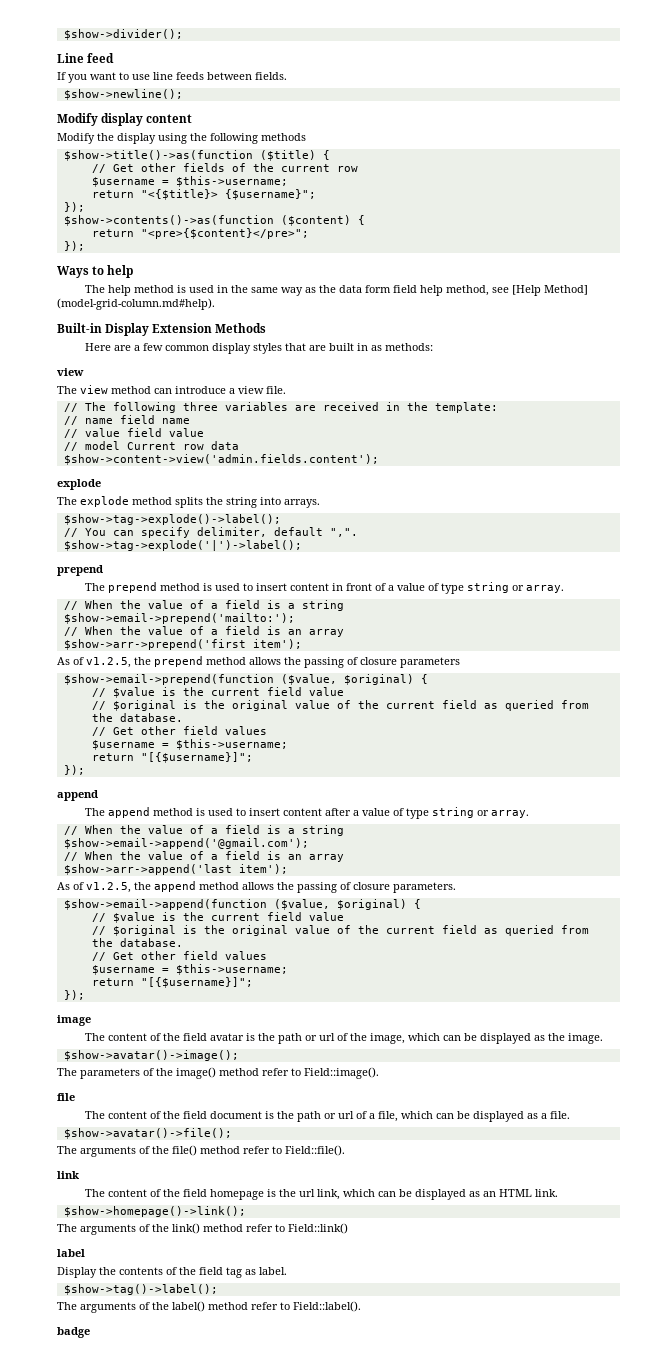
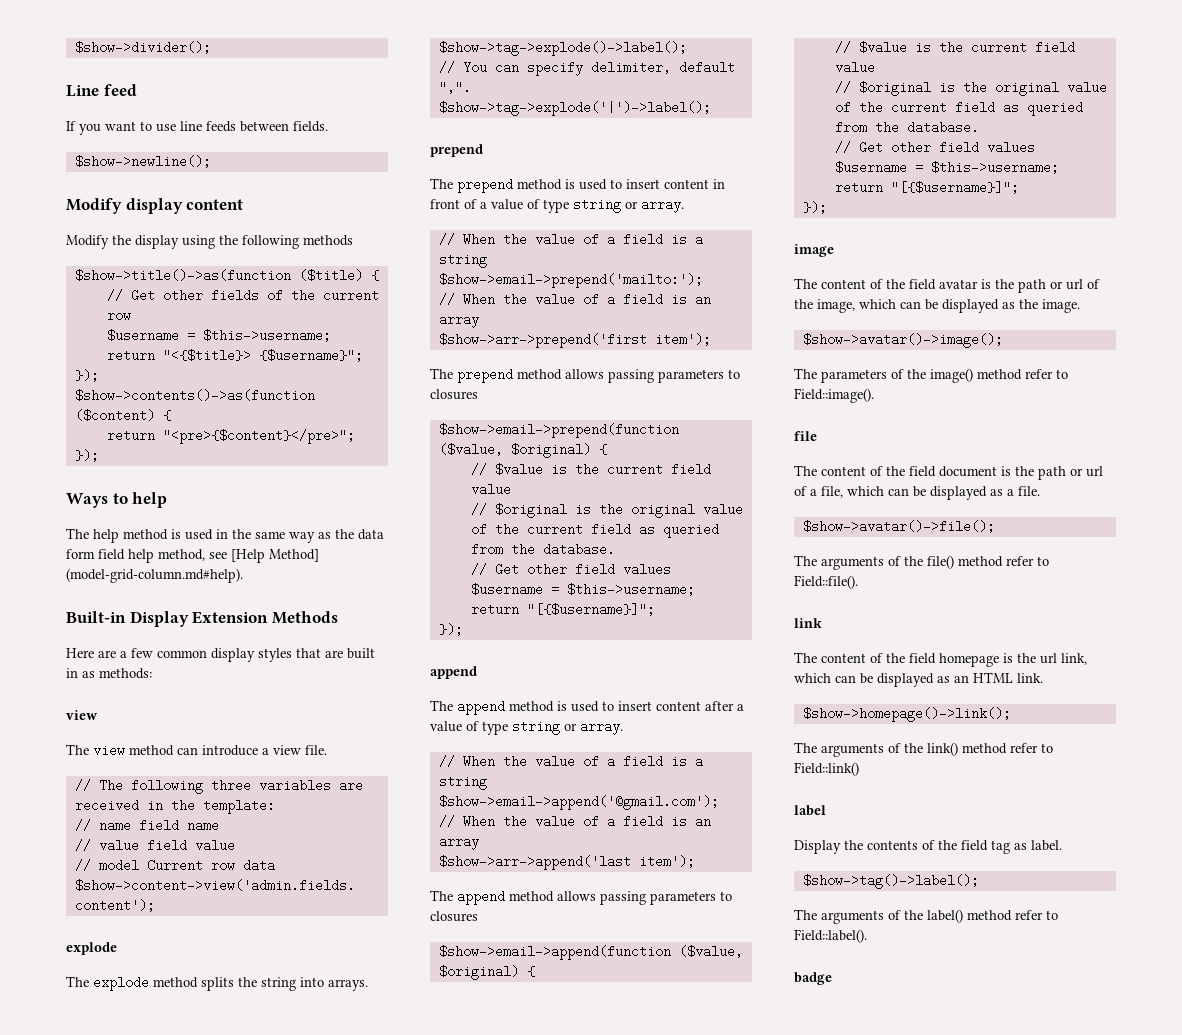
- As of v1.2.5, the prepend method allows the passing of closure parameters
+ The prepend method allows passing parameters to closures
- As of v1.2.5, the append method allows the passing of closure parameters.
+ The append method allows passing parameters to closures

